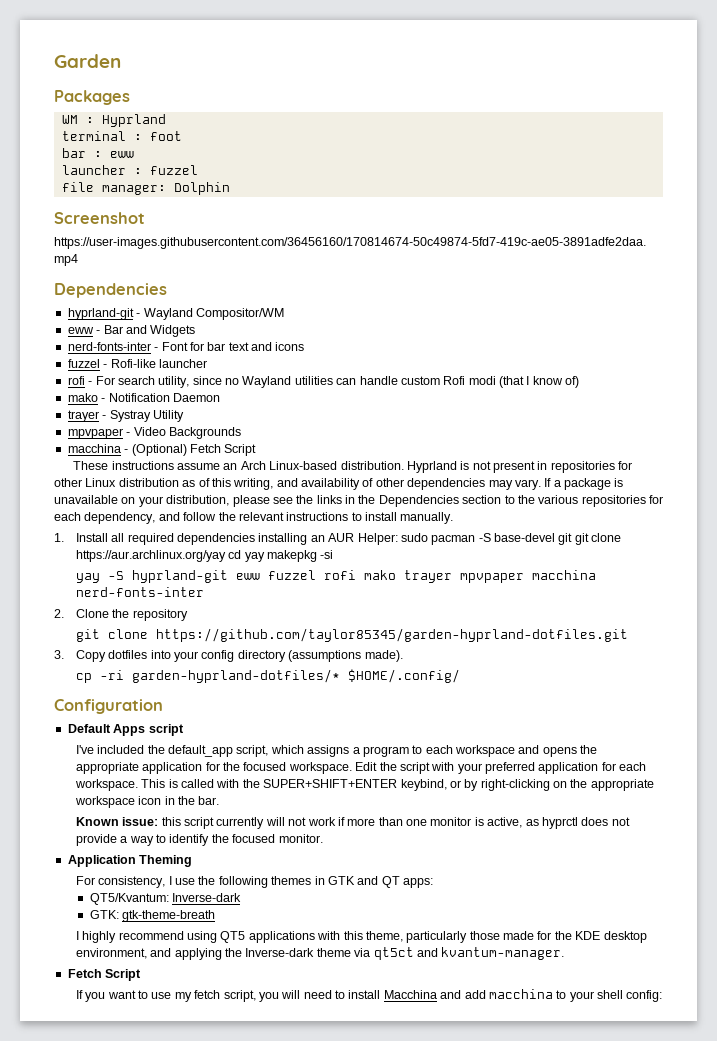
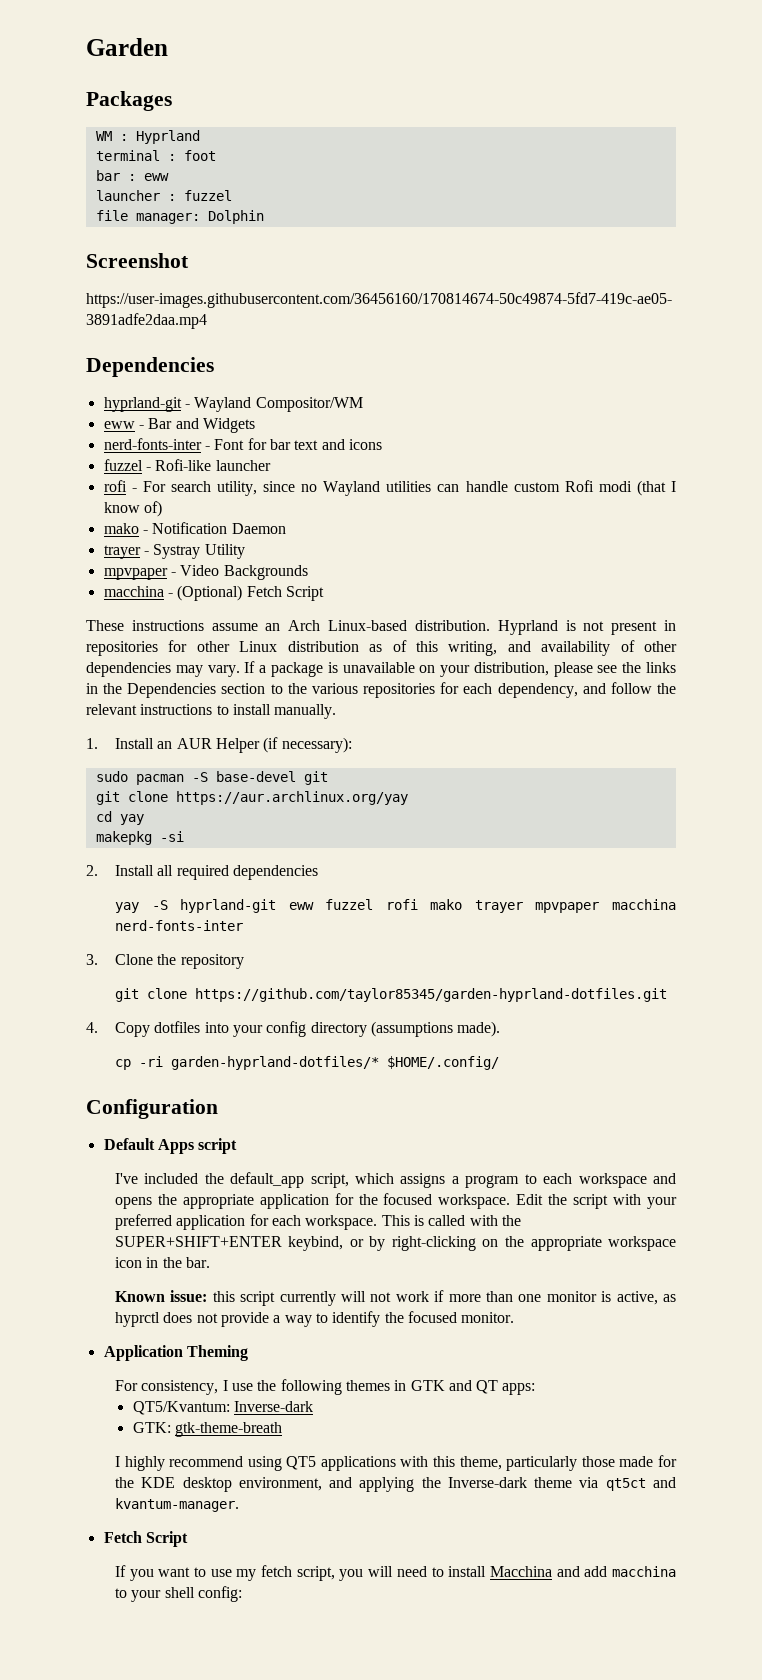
- 1. Install all required dependencies installing an AUR Helper: sudo pacman -S base-devel git git clone https://aur.archlinux.org/yay cd yay makepkg -si
+ 1. Install an AUR Helper (if necessary):
+ sudo pacman -S base-devel git
+ git clone https://aur.archlinux.org/yay
+ cd yay
+ makepkg -si
+ 2. Install all required dependencies
- 2. Clone the repository
+ 3. Clone the repository
- 3. Copy dotfiles into your config directory (assumptions made).
+ 4. Copy dotfiles into your config directory (assumptions made).

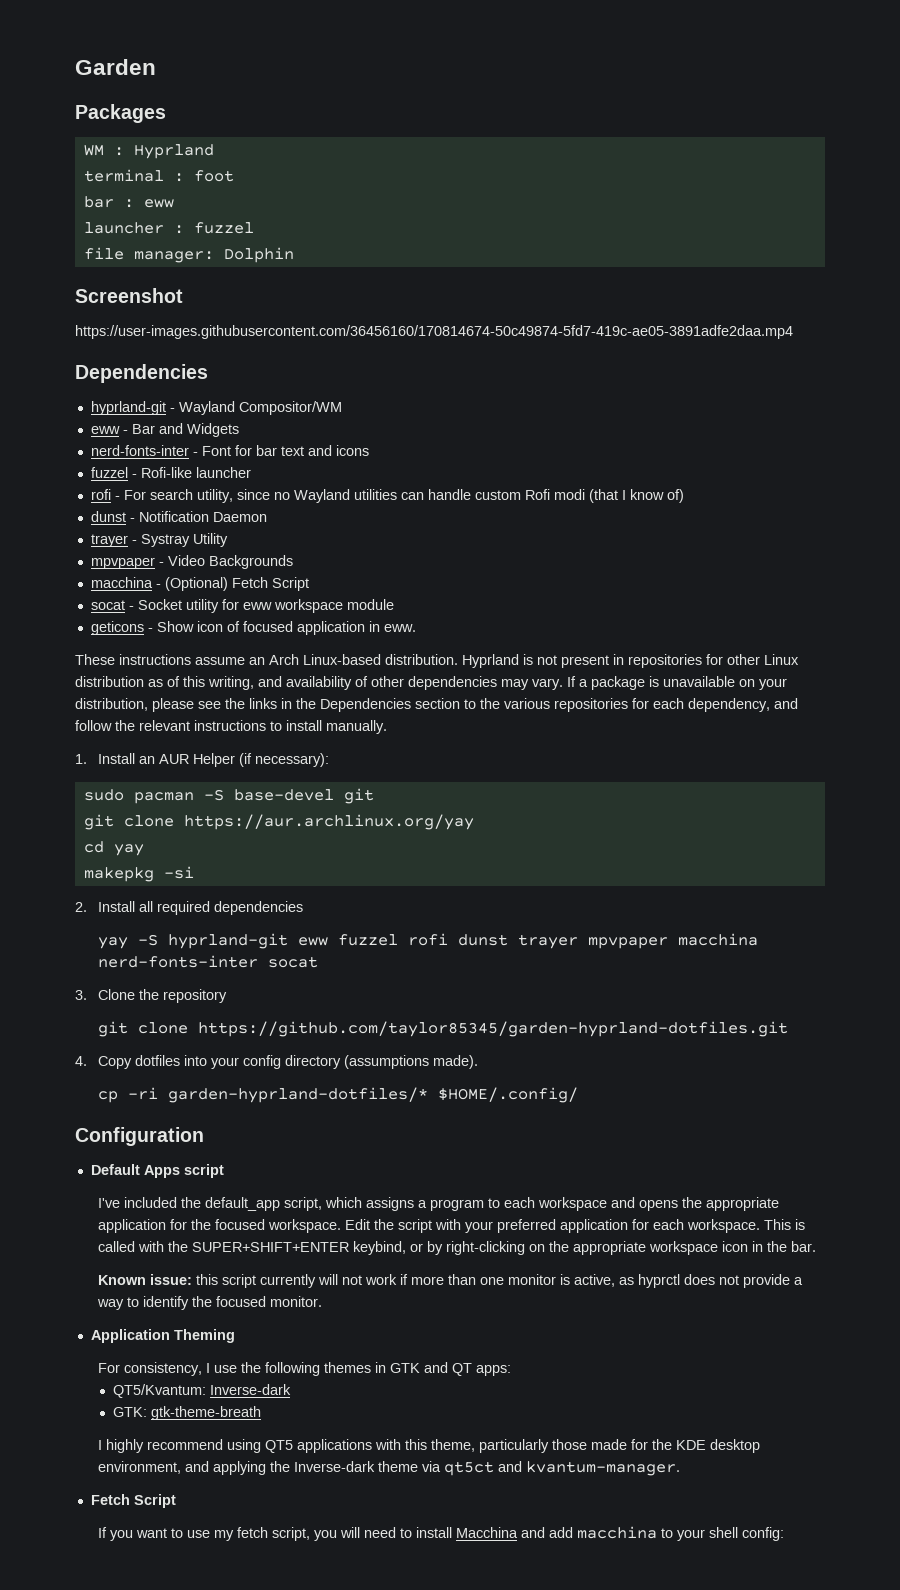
- mako - Notification Daemon
+ dunst - Notification Daemon
+ socat - Socket utility for eww workspace module
+ geticons - Show icon of focused application in eww.
- yay -S hyprland-git eww fuzzel rofi mako trayer mpvpaper macchina nerd-fonts-inter
+ yay -S hyprland-git eww fuzzel rofi dunst trayer mpvpaper macchina nerd-fonts-inter socat

